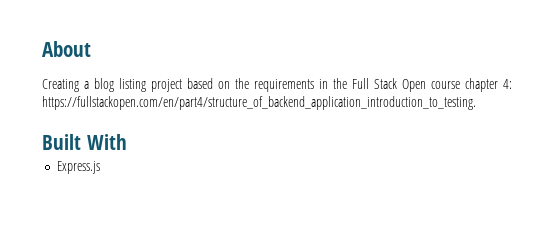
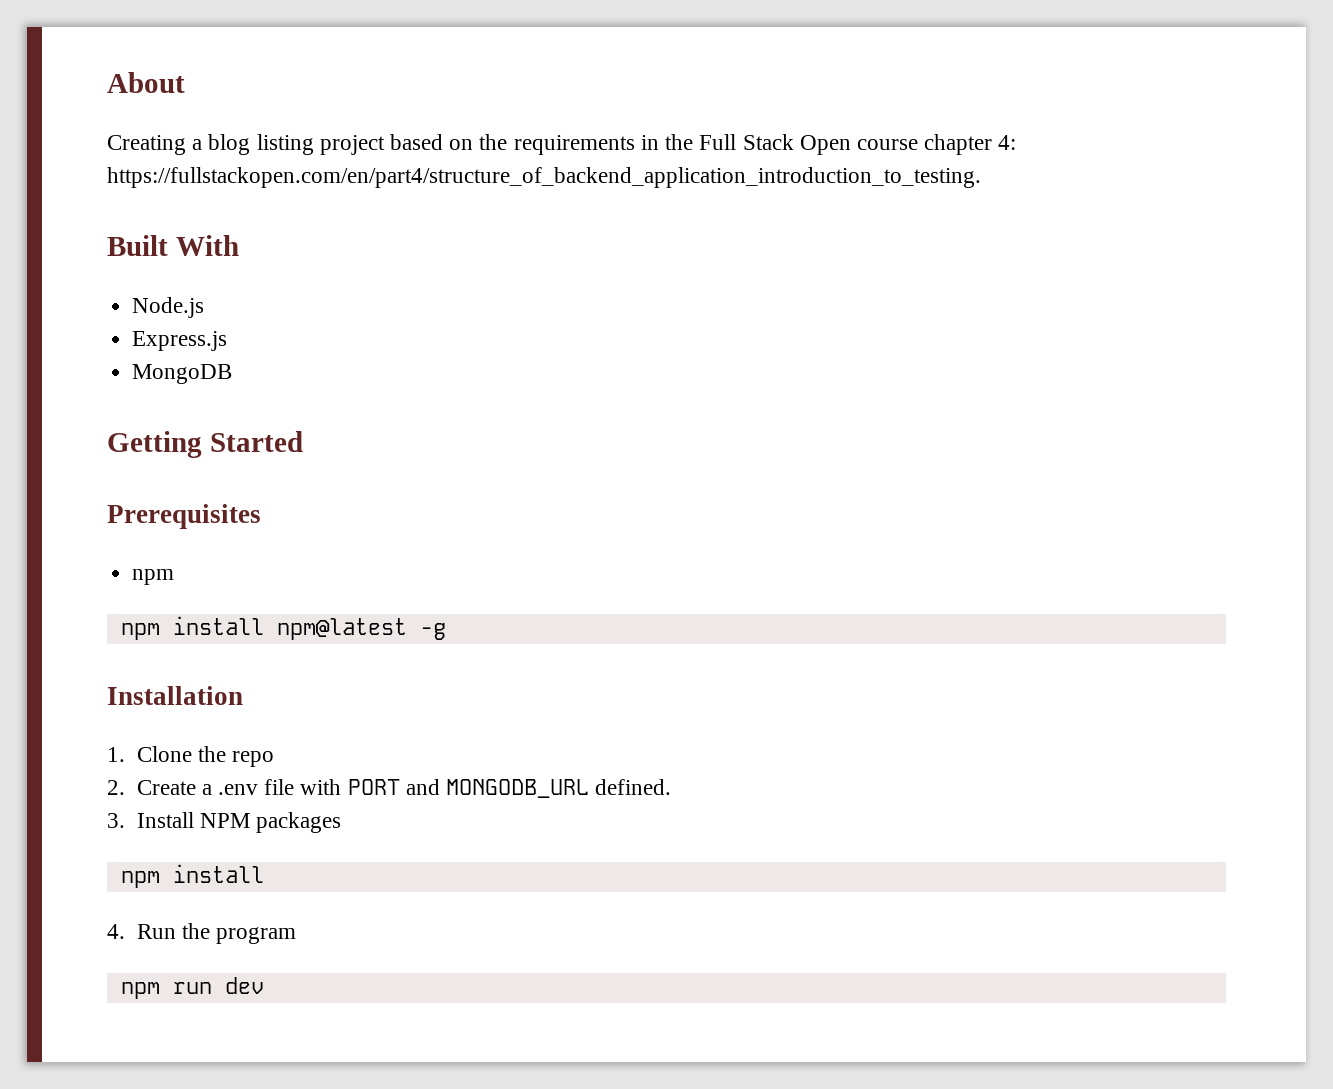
+ Node.js
+ MongoDB
+ Getting Started
+ Prerequisites
+ npm
+ npm install npm@latest -g
+ Installation
+ 1. Clone the repo
+ 2. Create a .env file with PORT and MONGODB_URL defined.
+ 3. Install NPM packages
+ npm install
+ 4. Run the program
+ npm run dev

